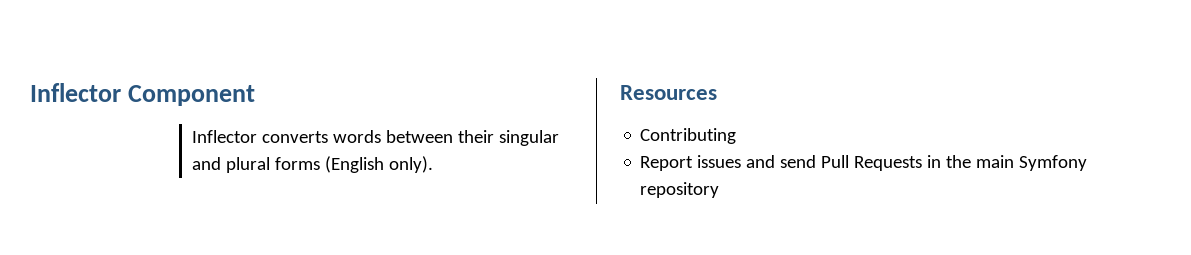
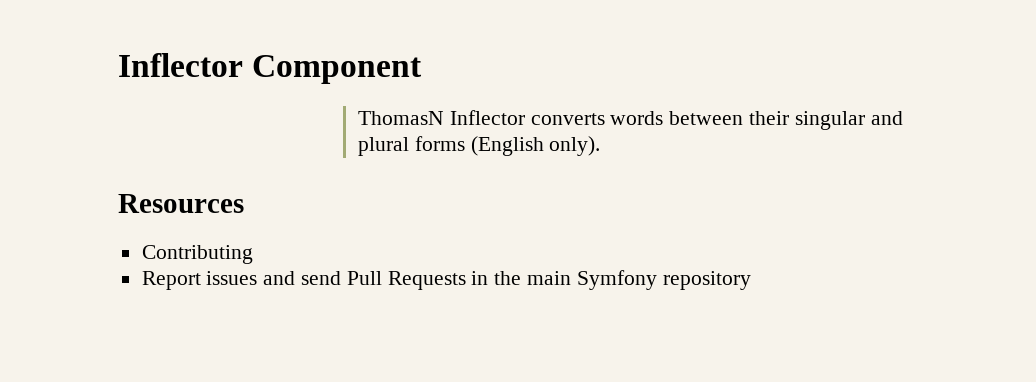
- Inflector converts words between their singular and plural forms (English only).
+ ThomasN Inflector converts words between their singular and plural forms (English only).

